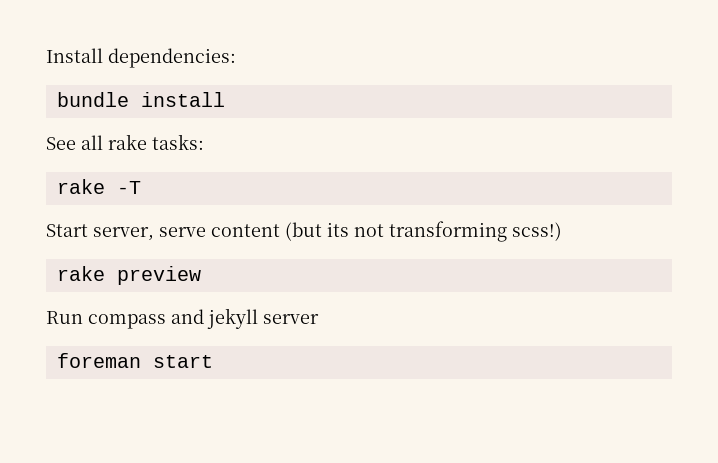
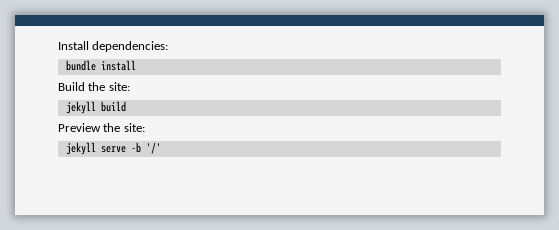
- See all rake tasks:
- rake -T
- Start server, serve content (but its not transforming scss!)
- rake preview
- Run compass and jekyll server
- foreman start
+ Build the site:
+ jekyll build
+ Preview the site:
+ jekyll serve -b '/'

